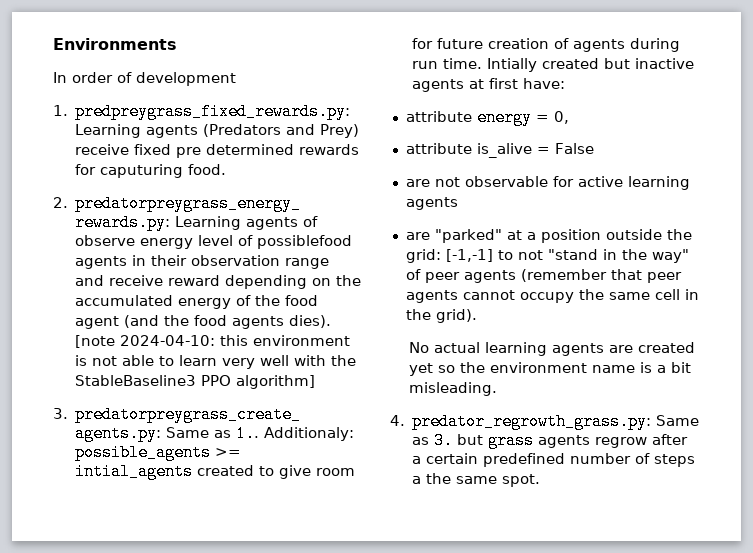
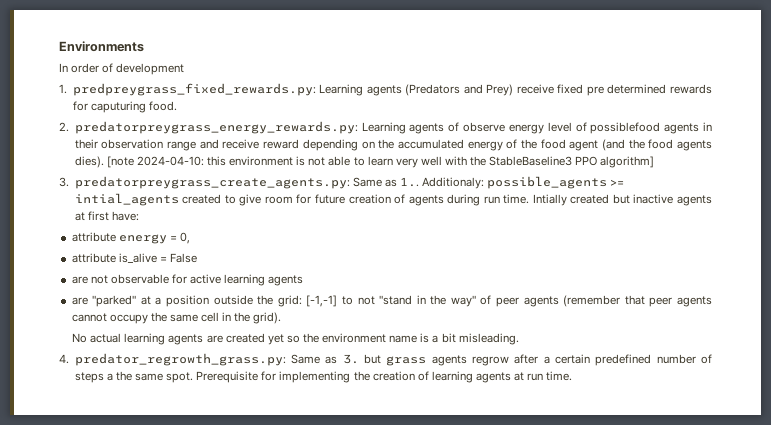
+ Prerequisite for implementing the creation of learning agents at run time.

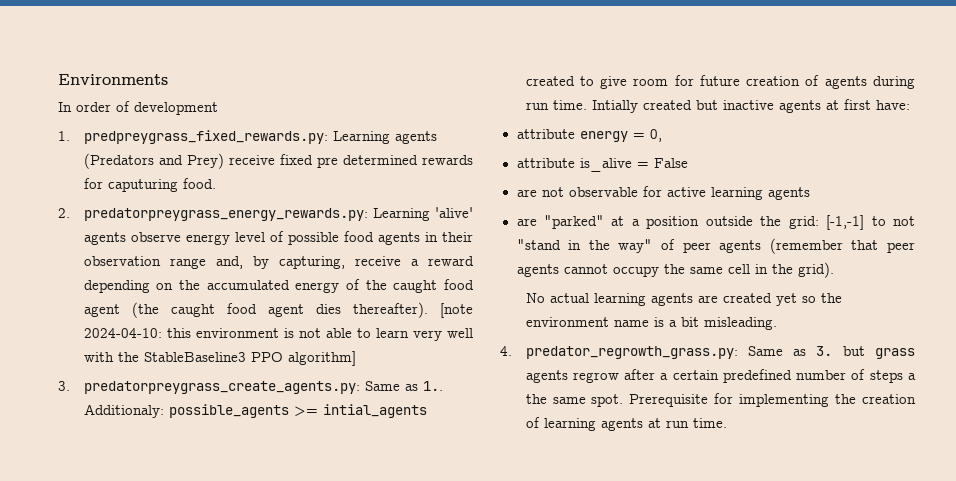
- 2. predatorpreygrass_energy_rewards.py: Learning agents of observe energy level of possiblefood agents in their observation range and receive reward depending on the accumulated energy of the food agent (and the food agents dies).
+ 2. predatorpreygrass_energy_rewards.py: Learning 'alive' agents observe energy level of possible food agents in their observation range and, by capturing, receive a reward depending on the accumulated energy of the caught food agent (the caught food agent dies thereafter).

